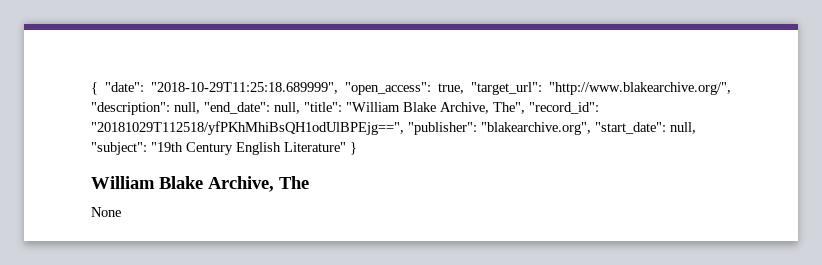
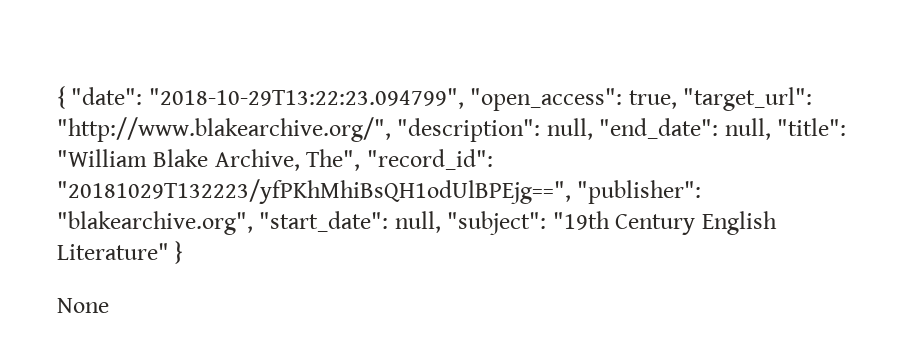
- { "date": "2018-10-29T11:25:18.689999", "open_access": true, "target_url": "http://www.blakearchive.org/", "description": null, "end_date": null, "title": "William Blake Archive, The", "record_id": "20181029T112518/yfPKhMhiBsQH1odUlBPEjg==", "publisher": "blakearchive.org", "start_date": null, "subject": "19th Century English Literature" }
+ { "date": "2018-10-29T13:22:23.094799", "open_access": true, "target_url": "http://www.blakearchive.org/", "description": null, "end_date": null, "title": "William Blake Archive, The", "record_id": "20181029T132223/yfPKhMhiBsQH1odUlBPEjg==", "publisher": "blakearchive.org", "start_date": null, "subject": "19th Century English Literature" }
- William Blake Archive, The

